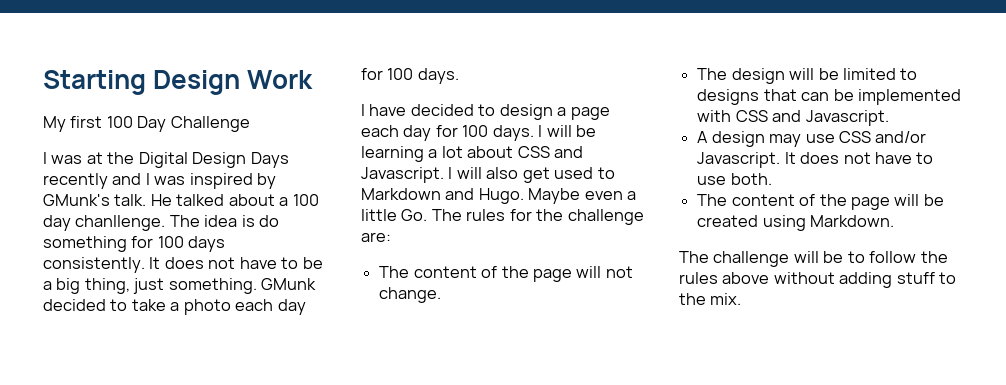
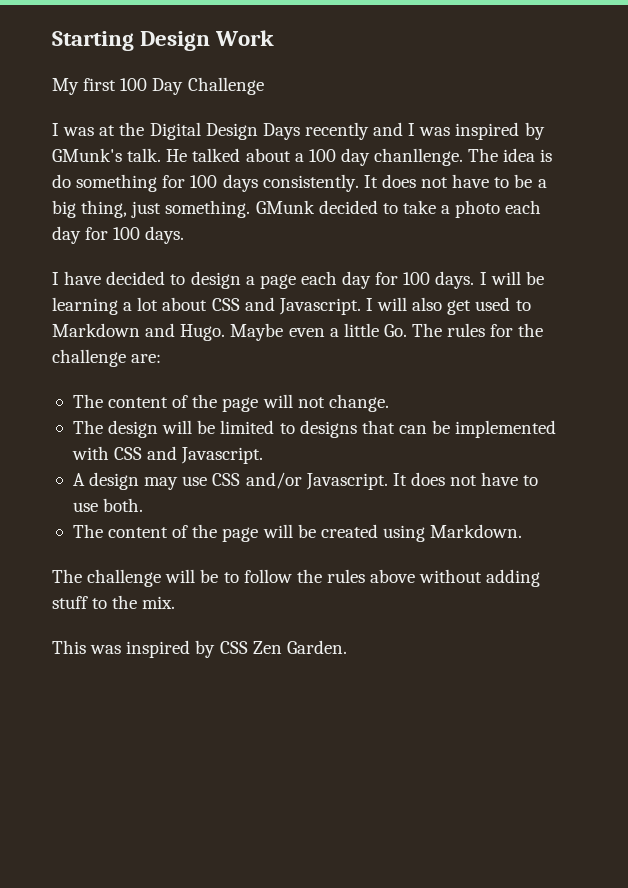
+ This was inspired by CSS Zen Garden.

